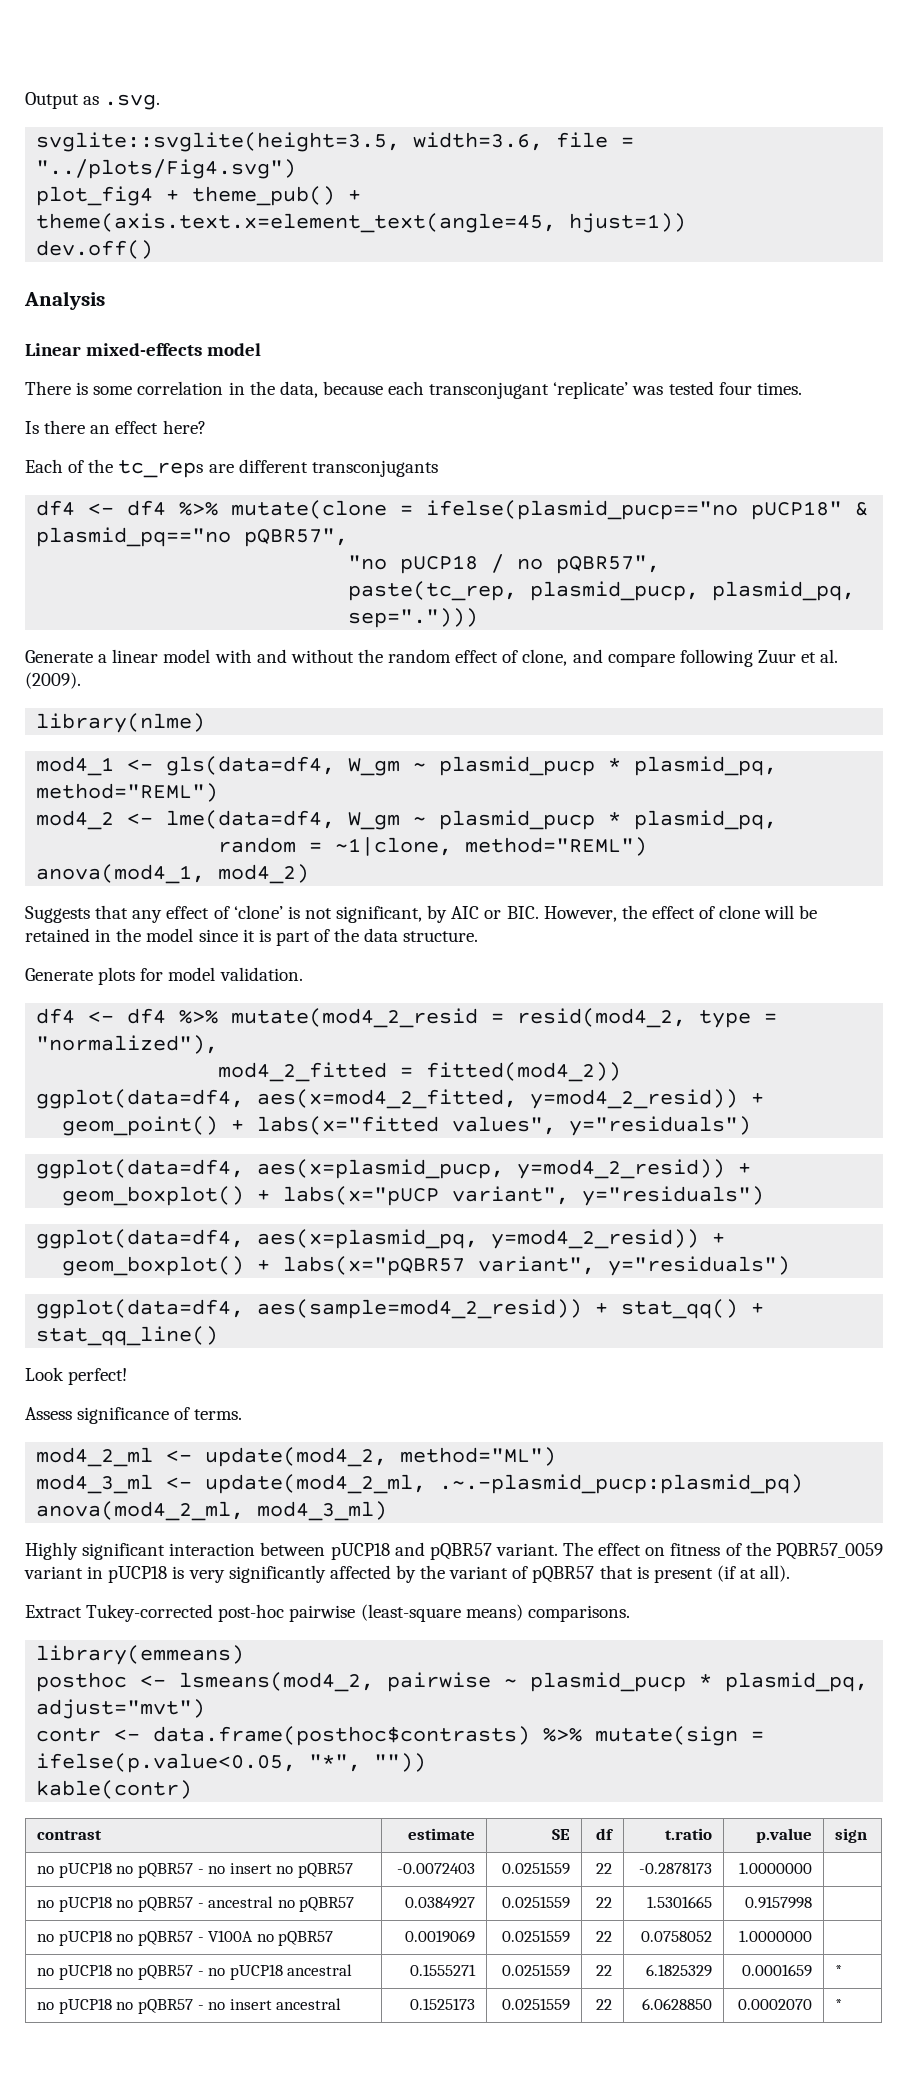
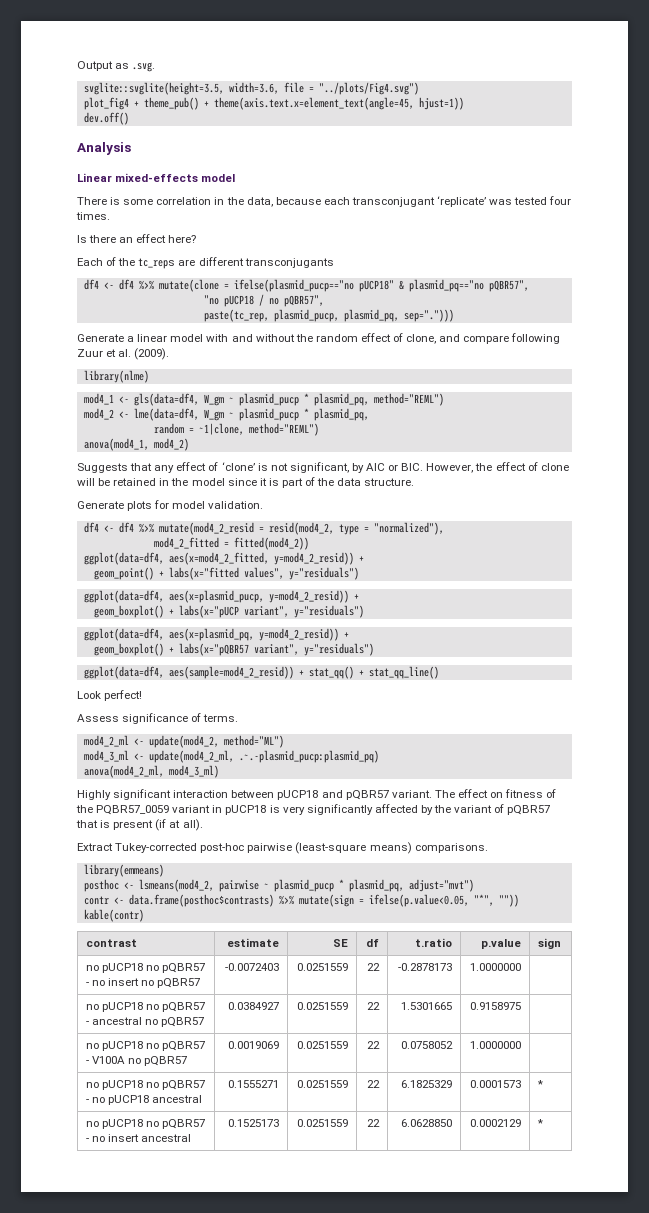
- no pUCP18 no pQBR57 - ancestral no pQBR57 | 0.0384927 | 0.0251559 | 22 | 1.5301665 | 0.9157998 |
+ no pUCP18 no pQBR57 - ancestral no pQBR57 | 0.0384927 | 0.0251559 | 22 | 1.5301665 | 0.9158975 |
- no pUCP18 no pQBR57 - no pUCP18 ancestral | 0.1555271 | 0.0251559 | 22 | 6.1825329 | 0.0001659 | *
+ no pUCP18 no pQBR57 - no pUCP18 ancestral | 0.1555271 | 0.0251559 | 22 | 6.1825329 | 0.0001573 | *
- no pUCP18 no pQBR57 - no insert ancestral | 0.1525173 | 0.0251559 | 22 | 6.0628850 | 0.0002070 | *
+ no pUCP18 no pQBR57 - no insert ancestral | 0.1525173 | 0.0251559 | 22 | 6.0628850 | 0.0002129 | *

